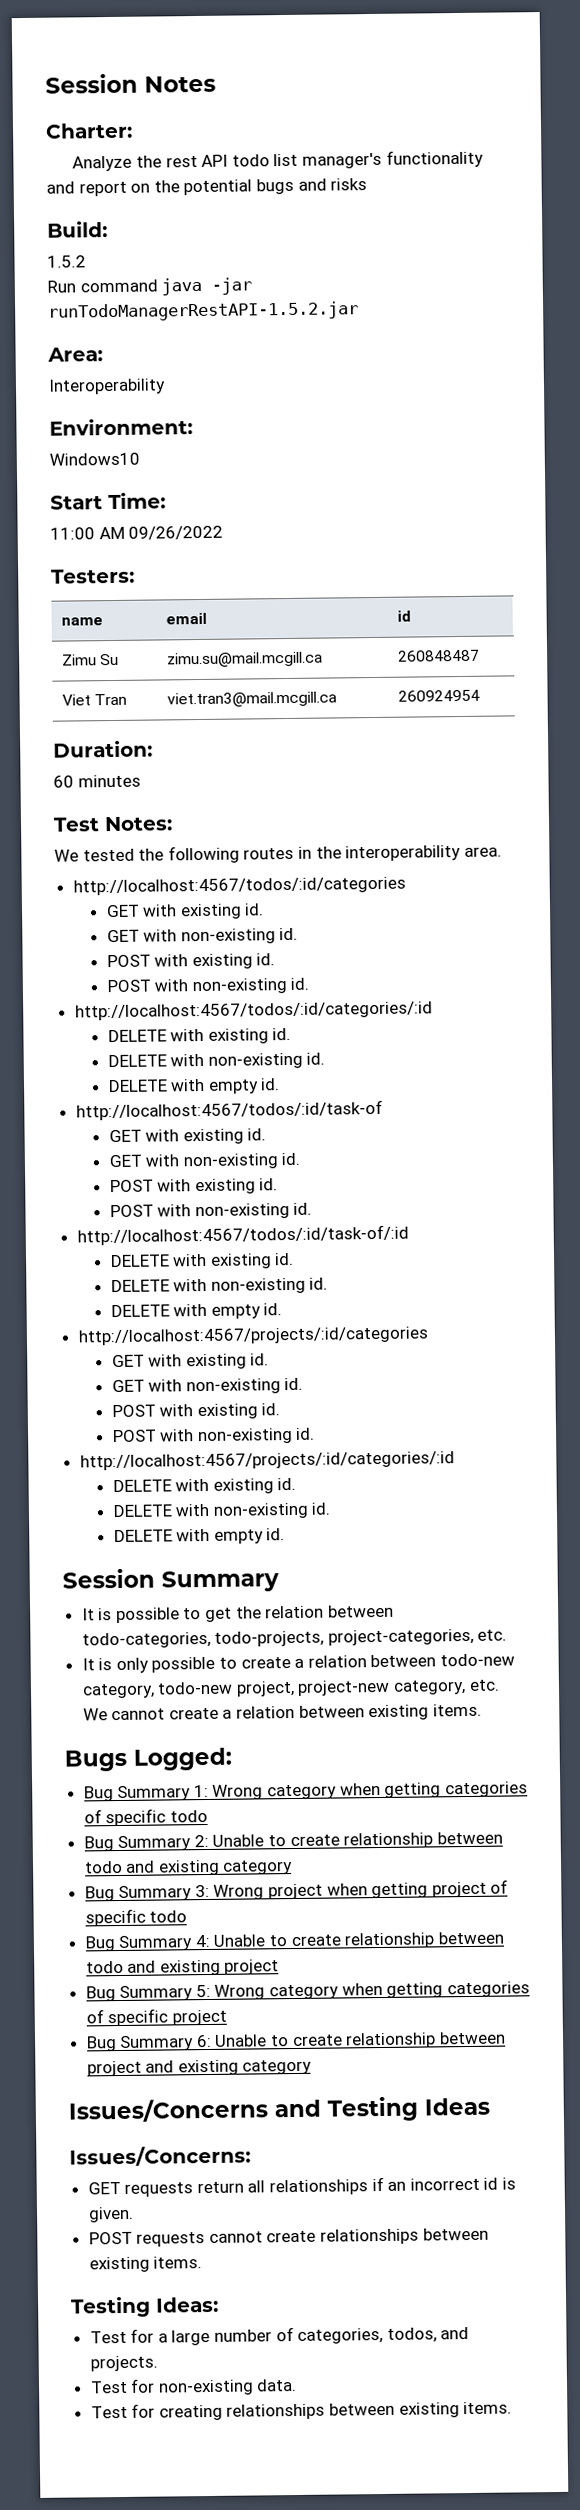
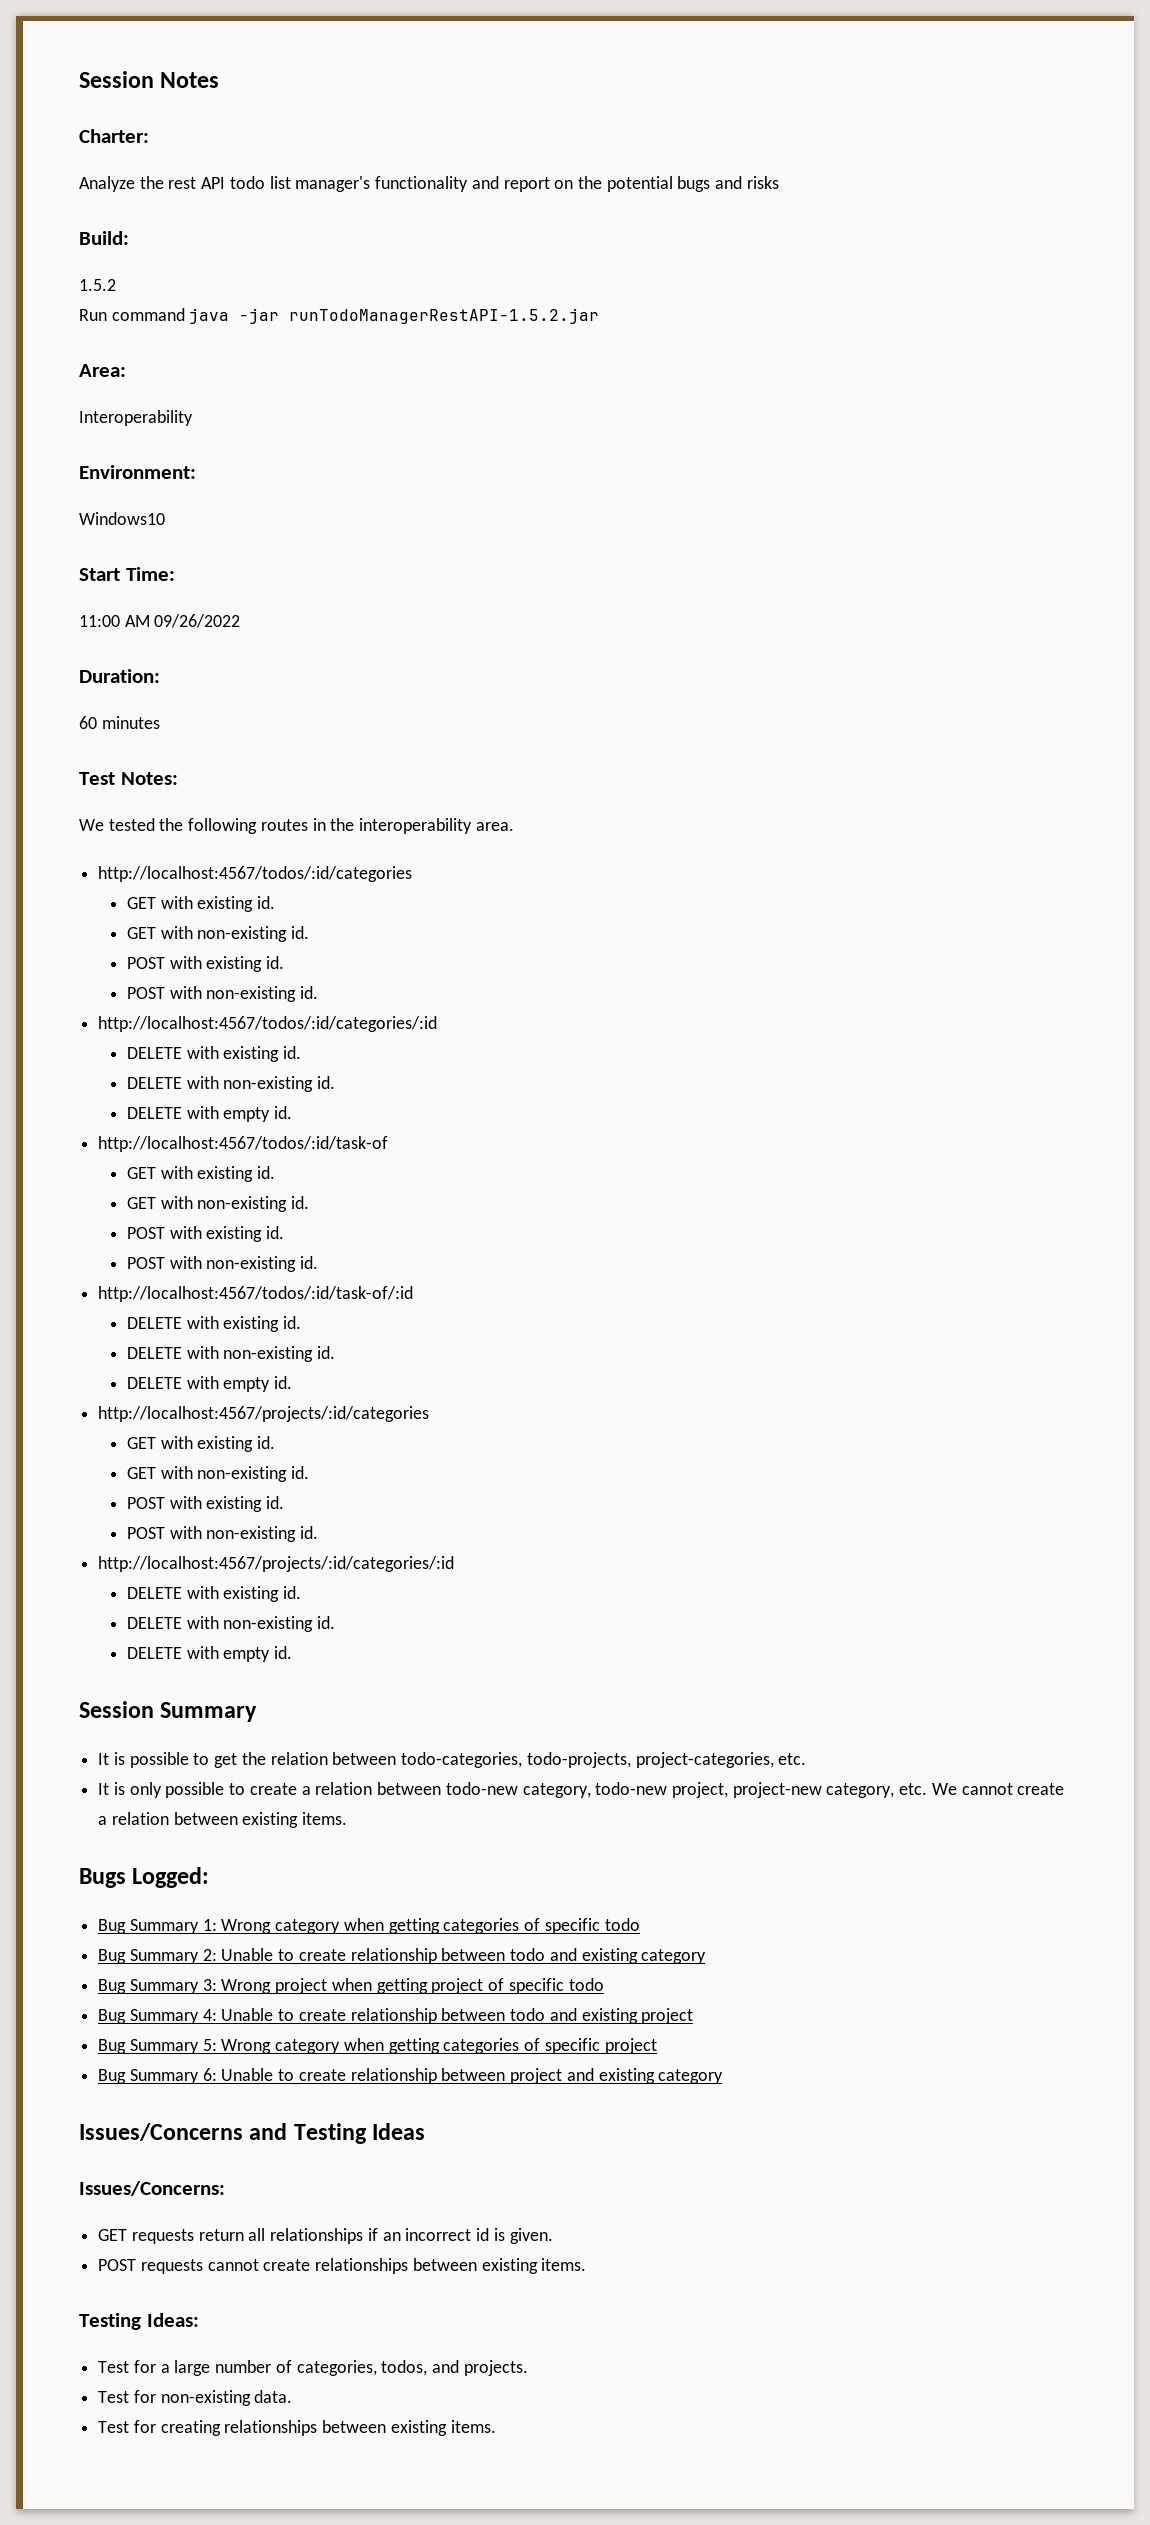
- Testers:
- name | email | id
- Zimu Su | zimu.su@mail.mcgill.ca | 260848487
- Viet Tran | viet.tran3@mail.mcgill.ca | 260924954

